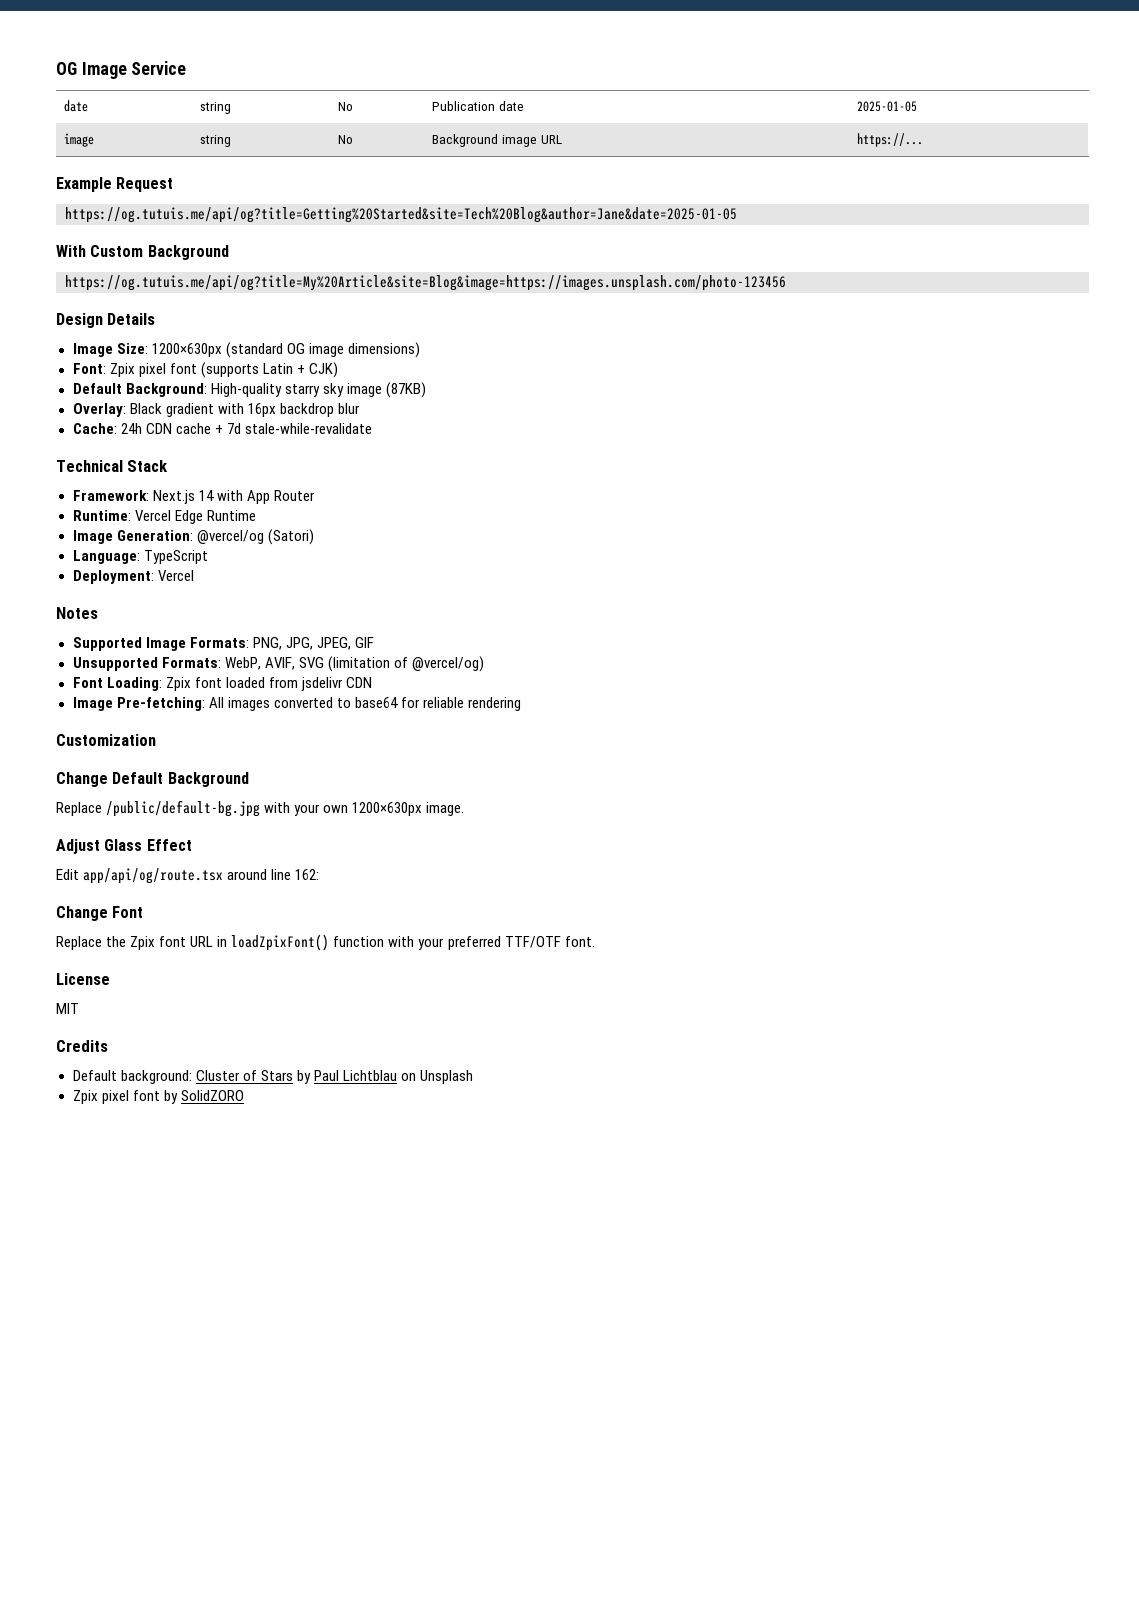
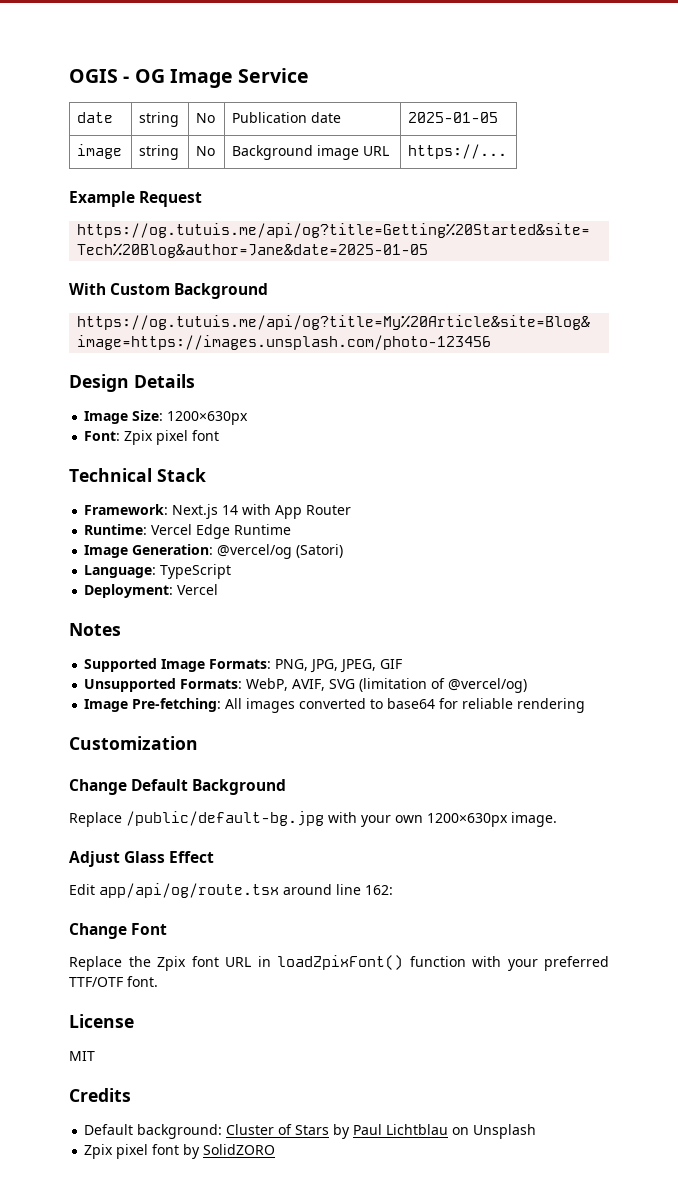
- OG Image Service
+ OGIS - OG Image Service
- Image Size: 1200×630px (standard OG image dimensions)
+ Image Size: 1200×630px
- Font: Zpix pixel font (supports Latin + CJK)
- Default Background: High-quality starry sky image (87KB)
- Overlay: Black gradient with 16px backdrop blur
- Cache: 24h CDN cache + 7d stale-while-revalidate
+ Font: Zpix pixel font
- Font Loading: Zpix font loaded from jsdelivr CDN

